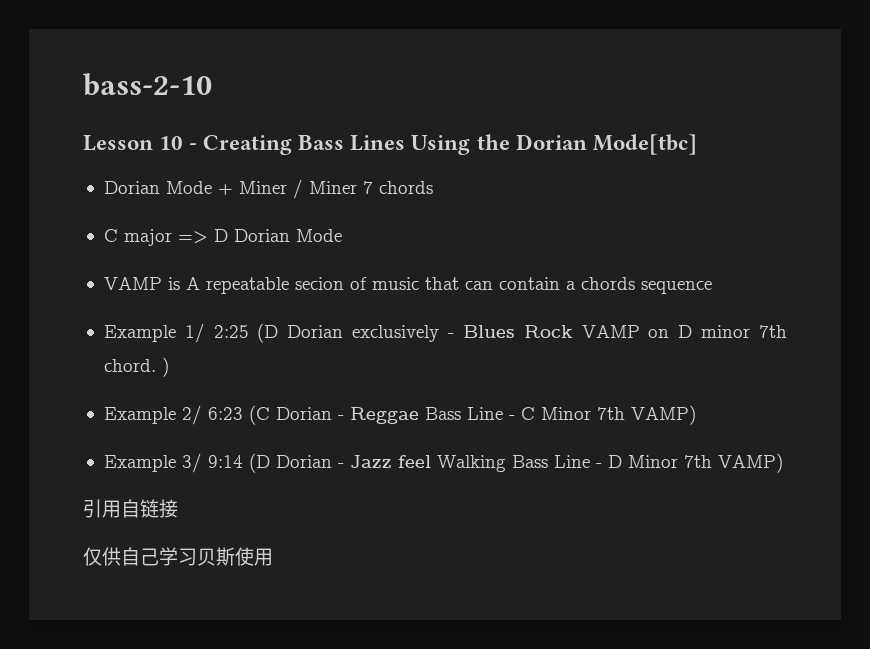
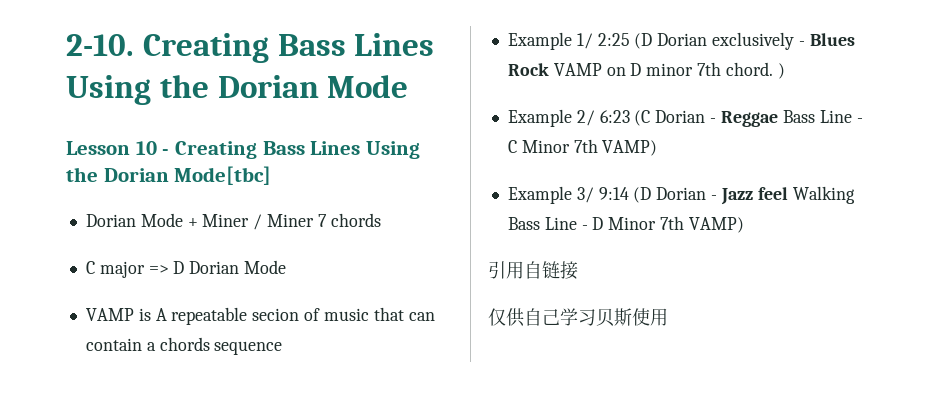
- bass-2-10
+ 2-10. Creating Bass Lines Using the Dorian Mode

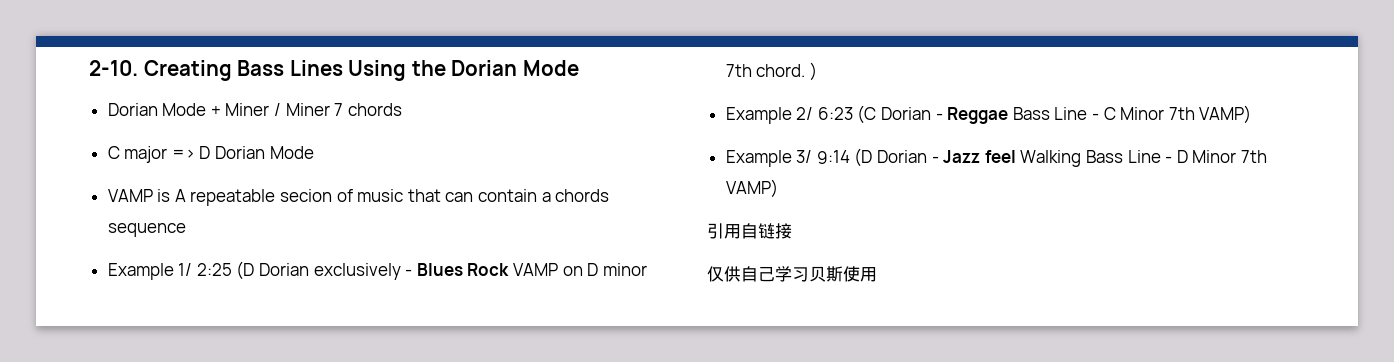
- Lesson 10 - Creating Bass Lines Using the Dorian Mode[tbc]

